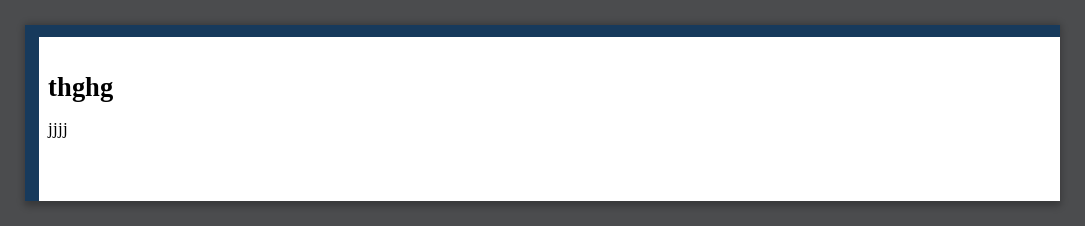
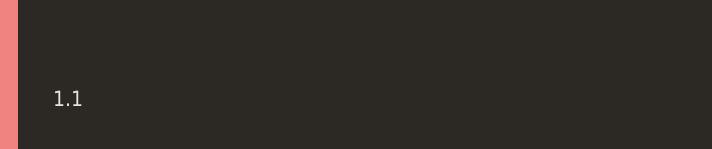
- thghg
- jjjj
+ 1.1

